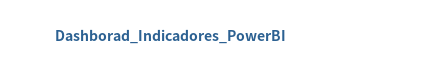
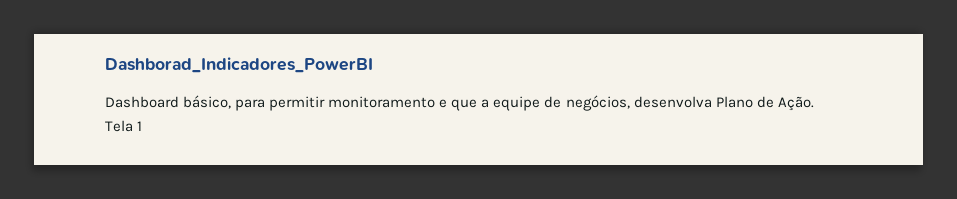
+ Dashboard básico, para permitir monitoramento e que a equipe de negócios, desenvolva Plano de Ação.
+ Tela 1

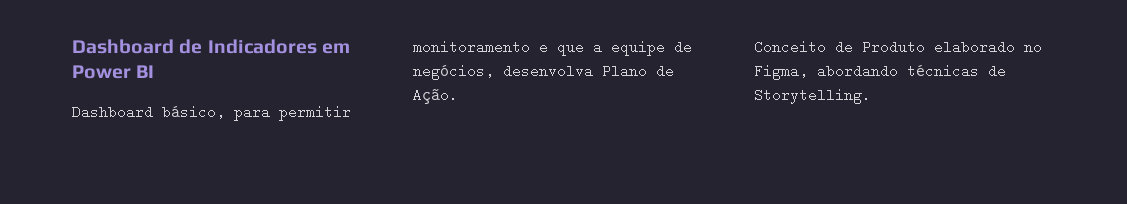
- Dashborad_Indicadores_PowerBI
+ Dashboard de Indicadores em Power BI
- Tela 1
+ Conceito de Produto elaborado no Figma, abordando técnicas de Storytelling.

